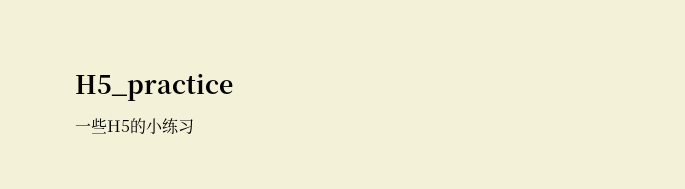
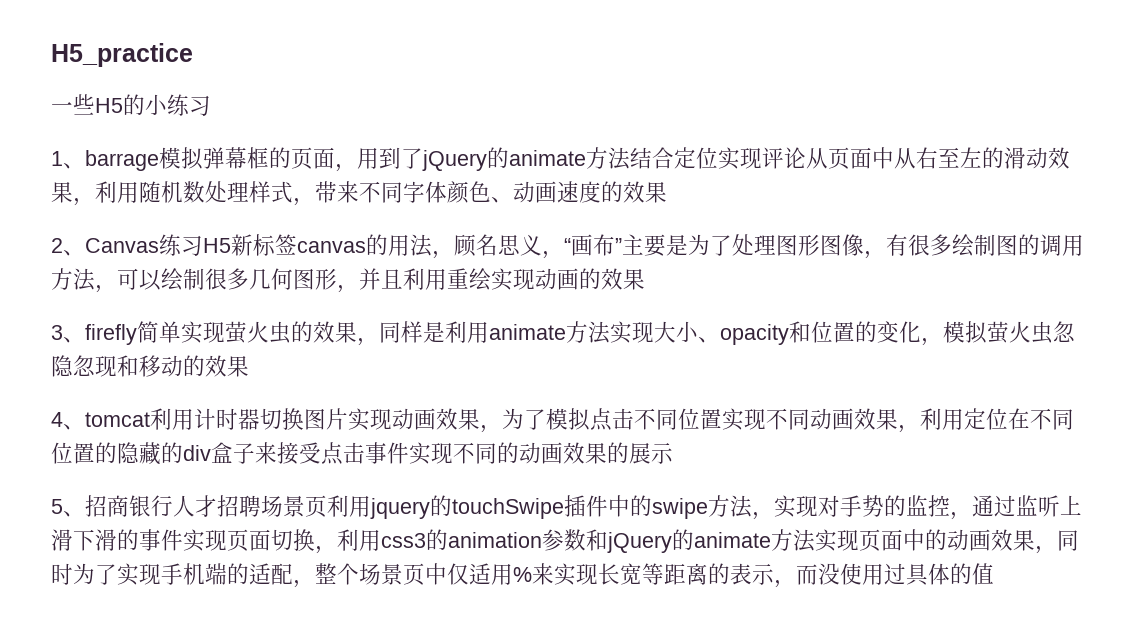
+ 1、barrage模拟弹幕框的页面，用到了jQuery的animate方法结合定位实现评论从页面中从右至左的滑动效果，利用随机数处理样式，带来不同字体颜色、动画速度的效果
+ 2、Canvas练习H5新标签canvas的用法，顾名思义，“画布”主要是为了处理图形图像，有很多绘制图的调用方法，可以绘制很多几何图形，并且利用重绘实现动画的效果
+ 3、firefly简单实现萤火虫的效果，同样是利用animate方法实现大小、opacity和位置的变化，模拟萤火虫忽隐忽现和移动的效果
+ 4、tomcat利用计时器切换图片实现动画效果，为了模拟点击不同位置实现不同动画效果，利用定位在不同位置的隐藏的div盒子来接受点击事件实现不同的动画效果的展示
+ 5、招商银行人才招聘场景页利用jquery的touchSwipe插件中的swipe方法，实现对手势的监控，通过监听上滑下滑的事件实现页面切换，利用css3的animation参数和jQuery的animate方法实现页面中的动画效果，同时为了实现手机端的适配，整个场景页中仅适用%来实现长宽等距离的表示，而没使用过具体的值

